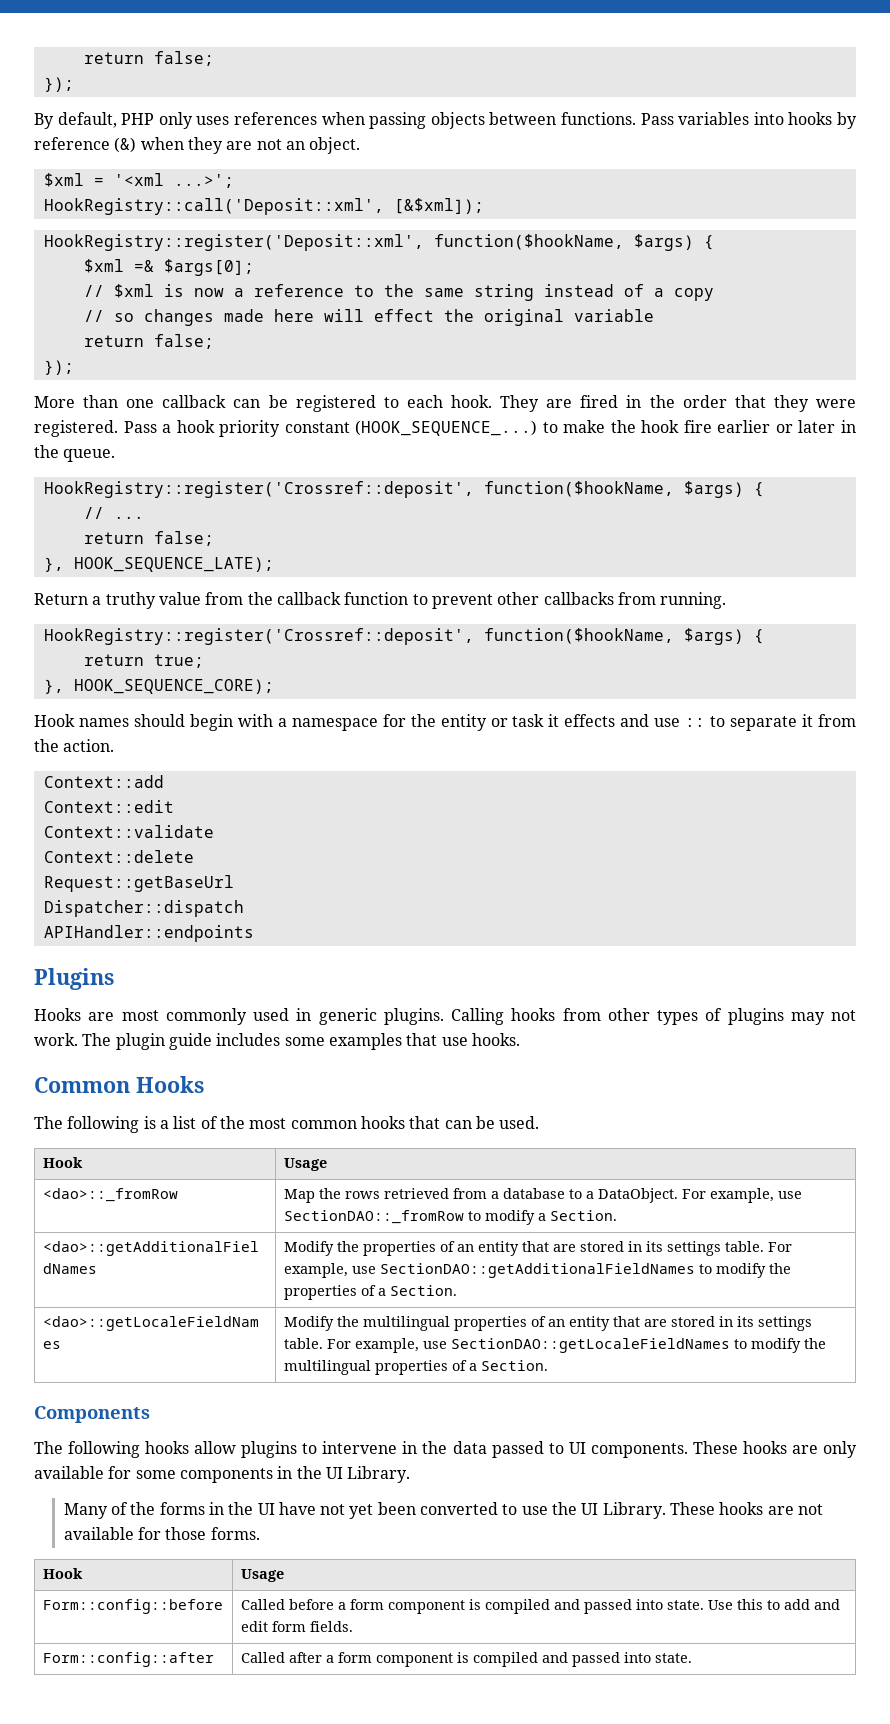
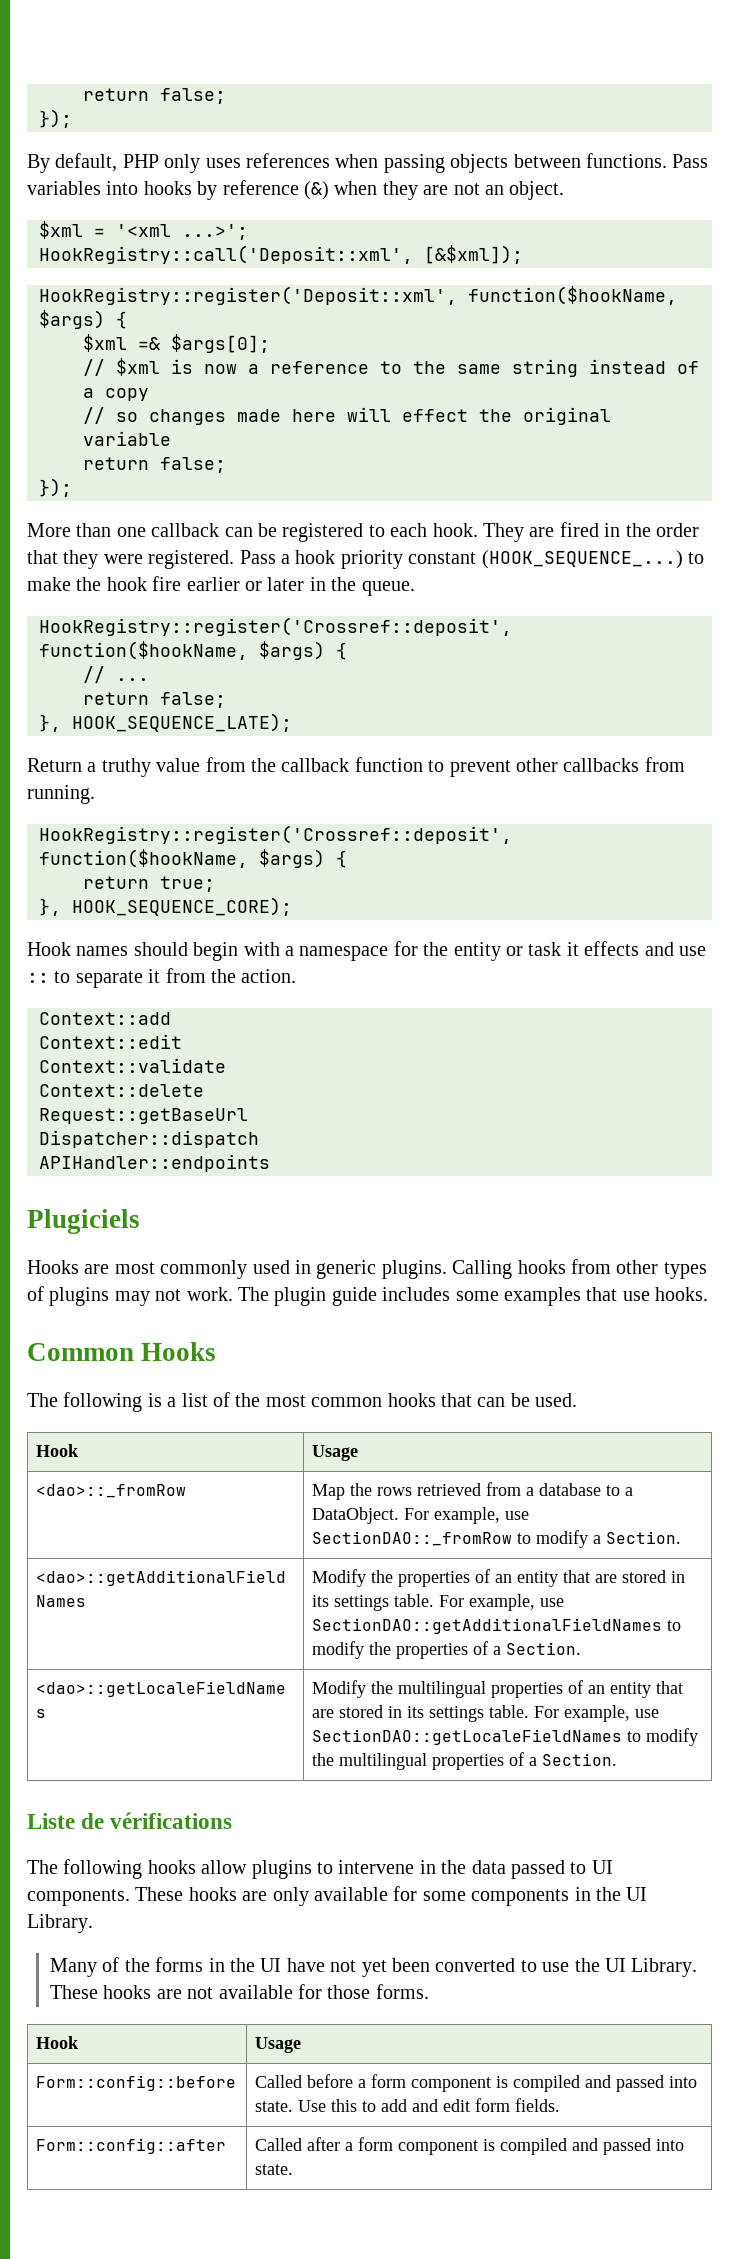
- Plugins
+ Plugiciels
- Components
+ Liste de vérifications

